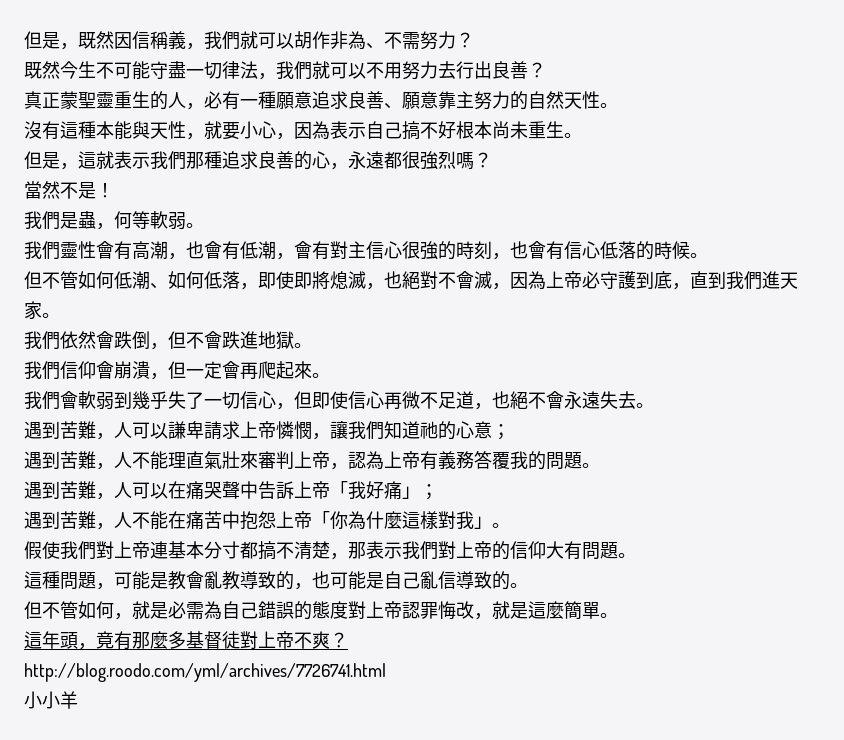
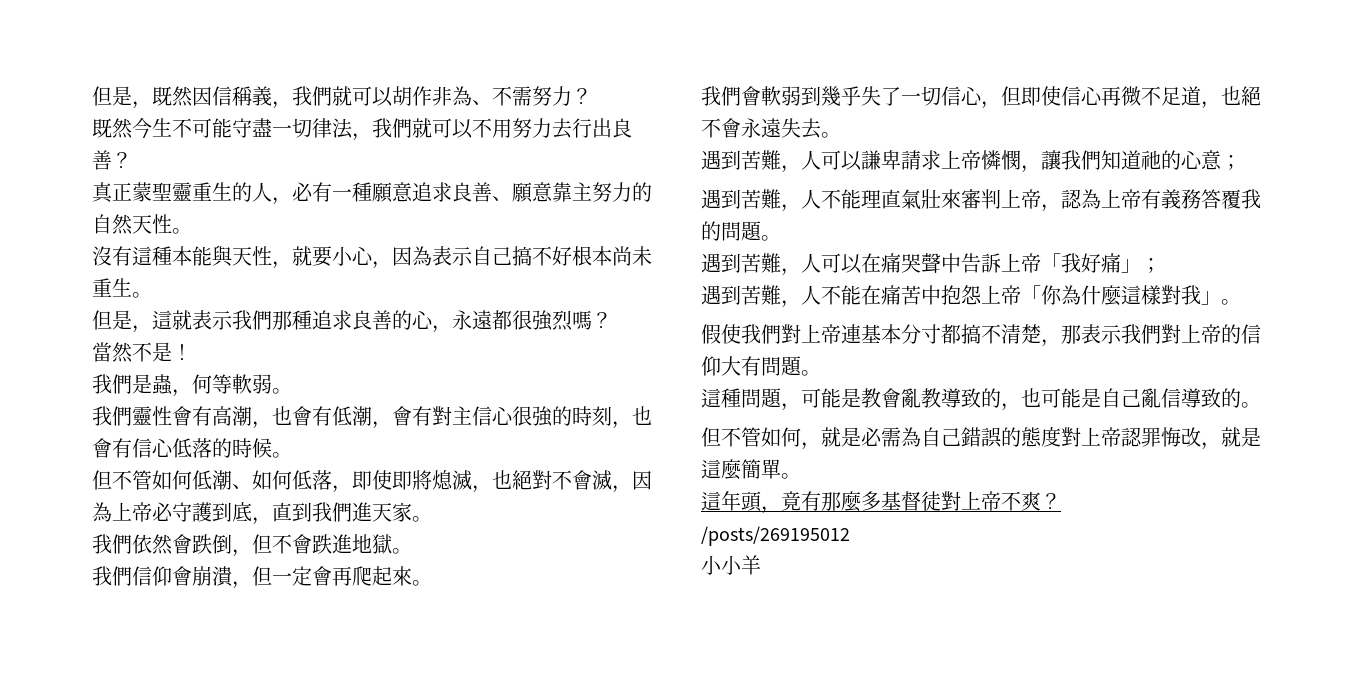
- http://blog.roodo.com/yml/archives/7726741.html
+ /posts/269195012

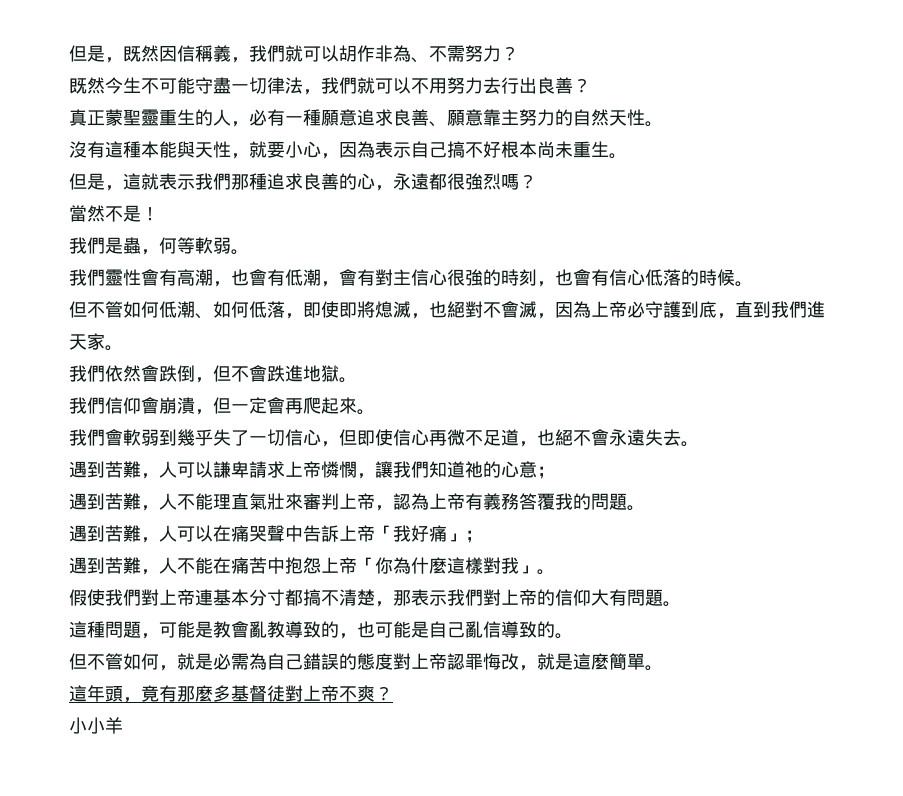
- /posts/269195012

